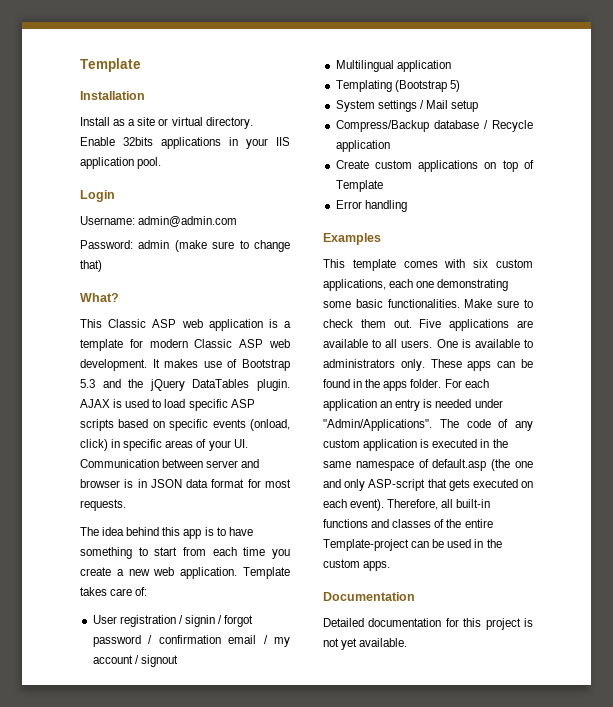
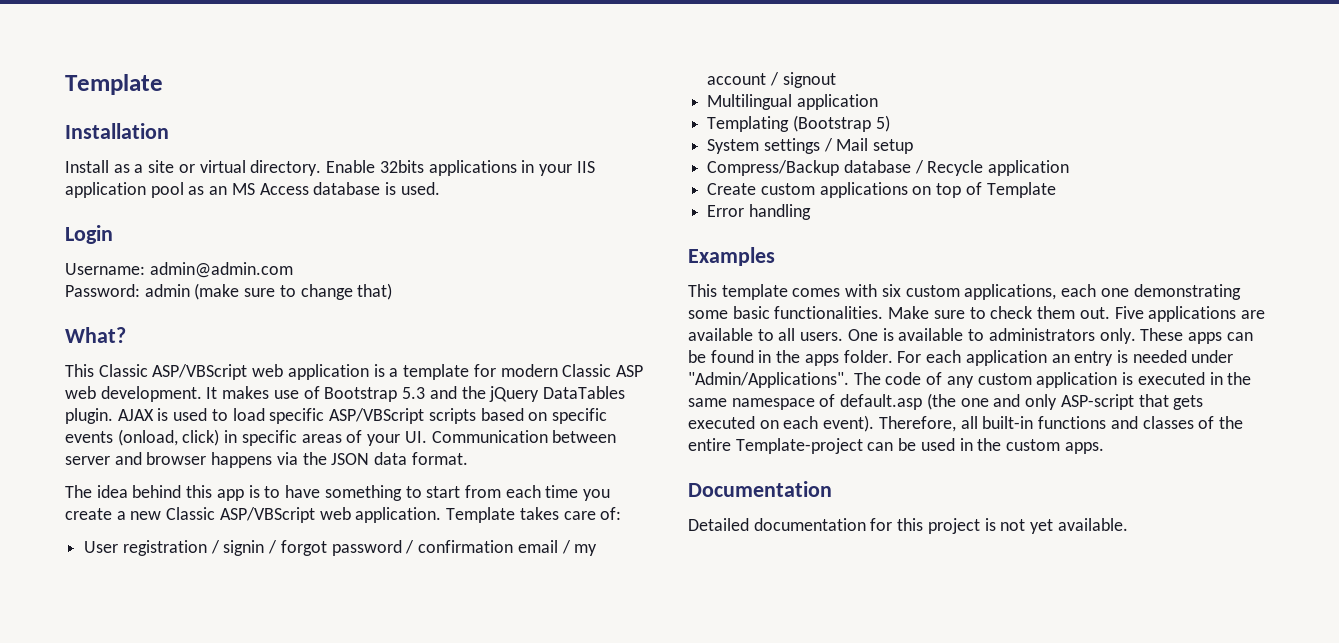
- Enable 32bits applications in your IIS application pool.
+ Enable 32bits applications in your IIS application pool as an MS Access database is used.
- This Classic ASP web application is a template for modern Classic ASP web development.
+ This Classic ASP/VBScript web application is a template for modern Classic ASP web development.
- AJAX is used to load specific ASP scripts based on specific events (onload, click) in specific areas of your UI. Communication between server and browser is in JSON data format for most requests.
+ AJAX is used to load specific ASP/VBScript scripts based on specific events (onload, click) in specific areas of your UI. Communication between server and browser happens via the JSON data format.
- The idea behind this app is to have something to start from each time you create a new web application.
+ The idea behind this app is to have something to start from each time you create a new Classic ASP/VBScript web application.

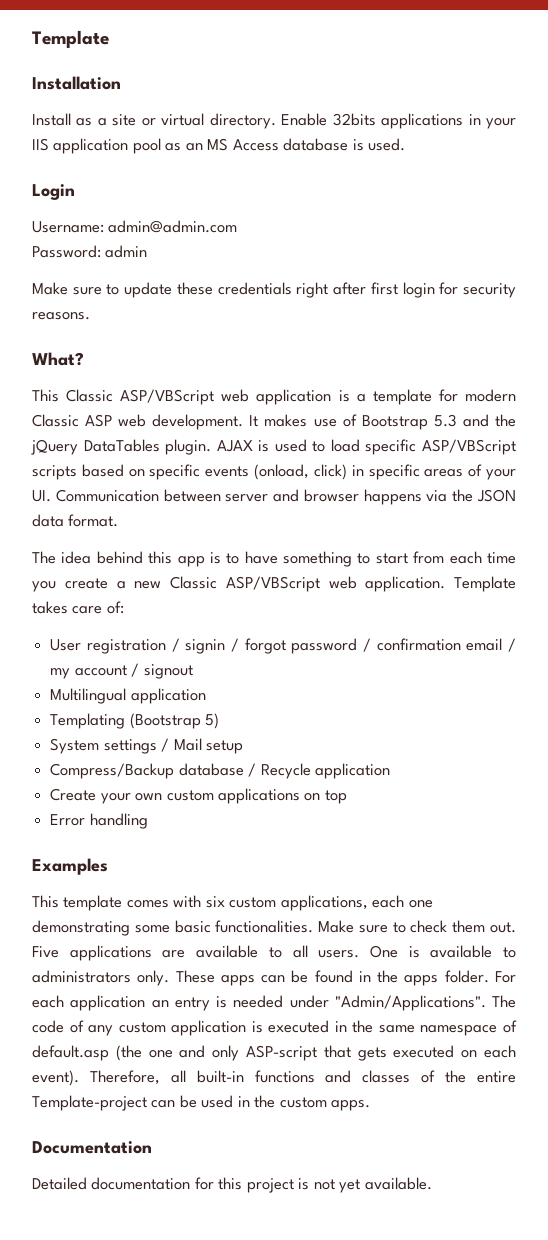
- Password: admin (make sure to change that)
+ Password: admin
+ Make sure to update these credentials right after first login for security reasons.
- Create custom applications on top of Template
+ Create your own custom applications on top

